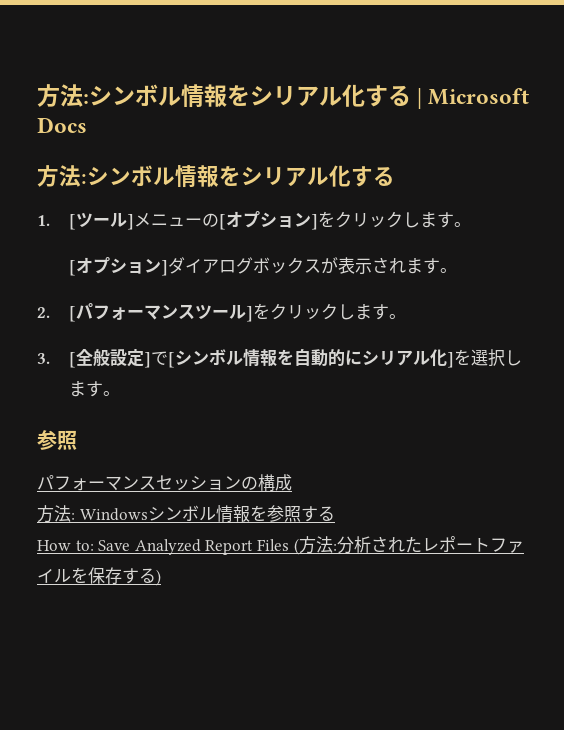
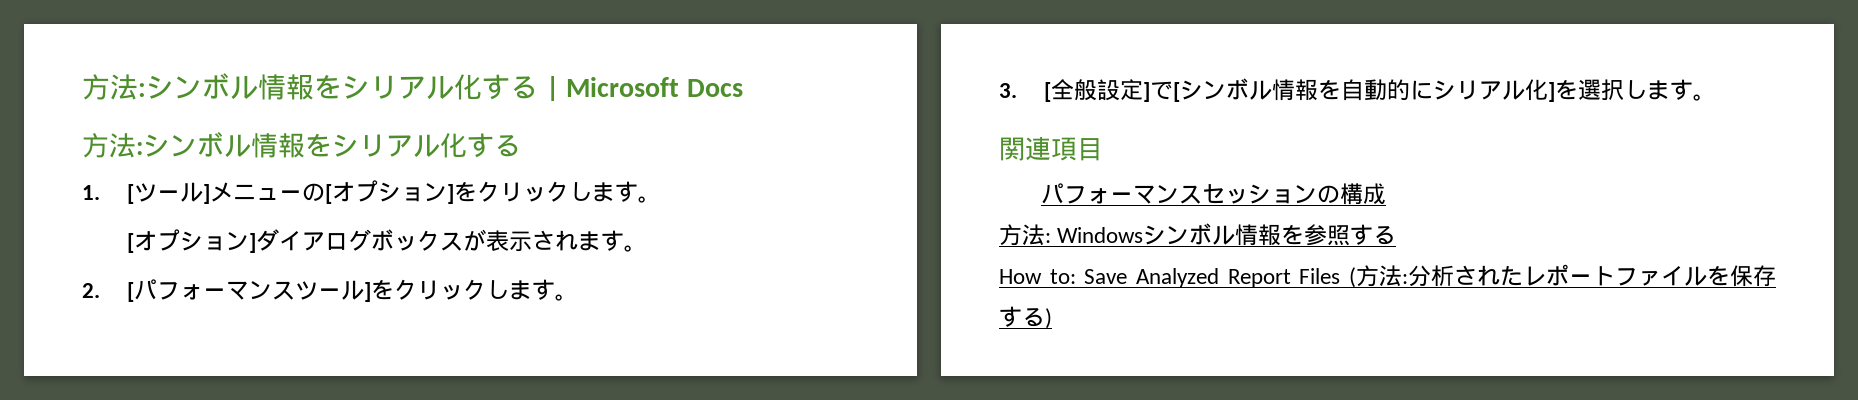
  3. [全般設定]で[シンボル情報を自動的にシリアル化]を選択します。
- 参照
+ 関連項目

